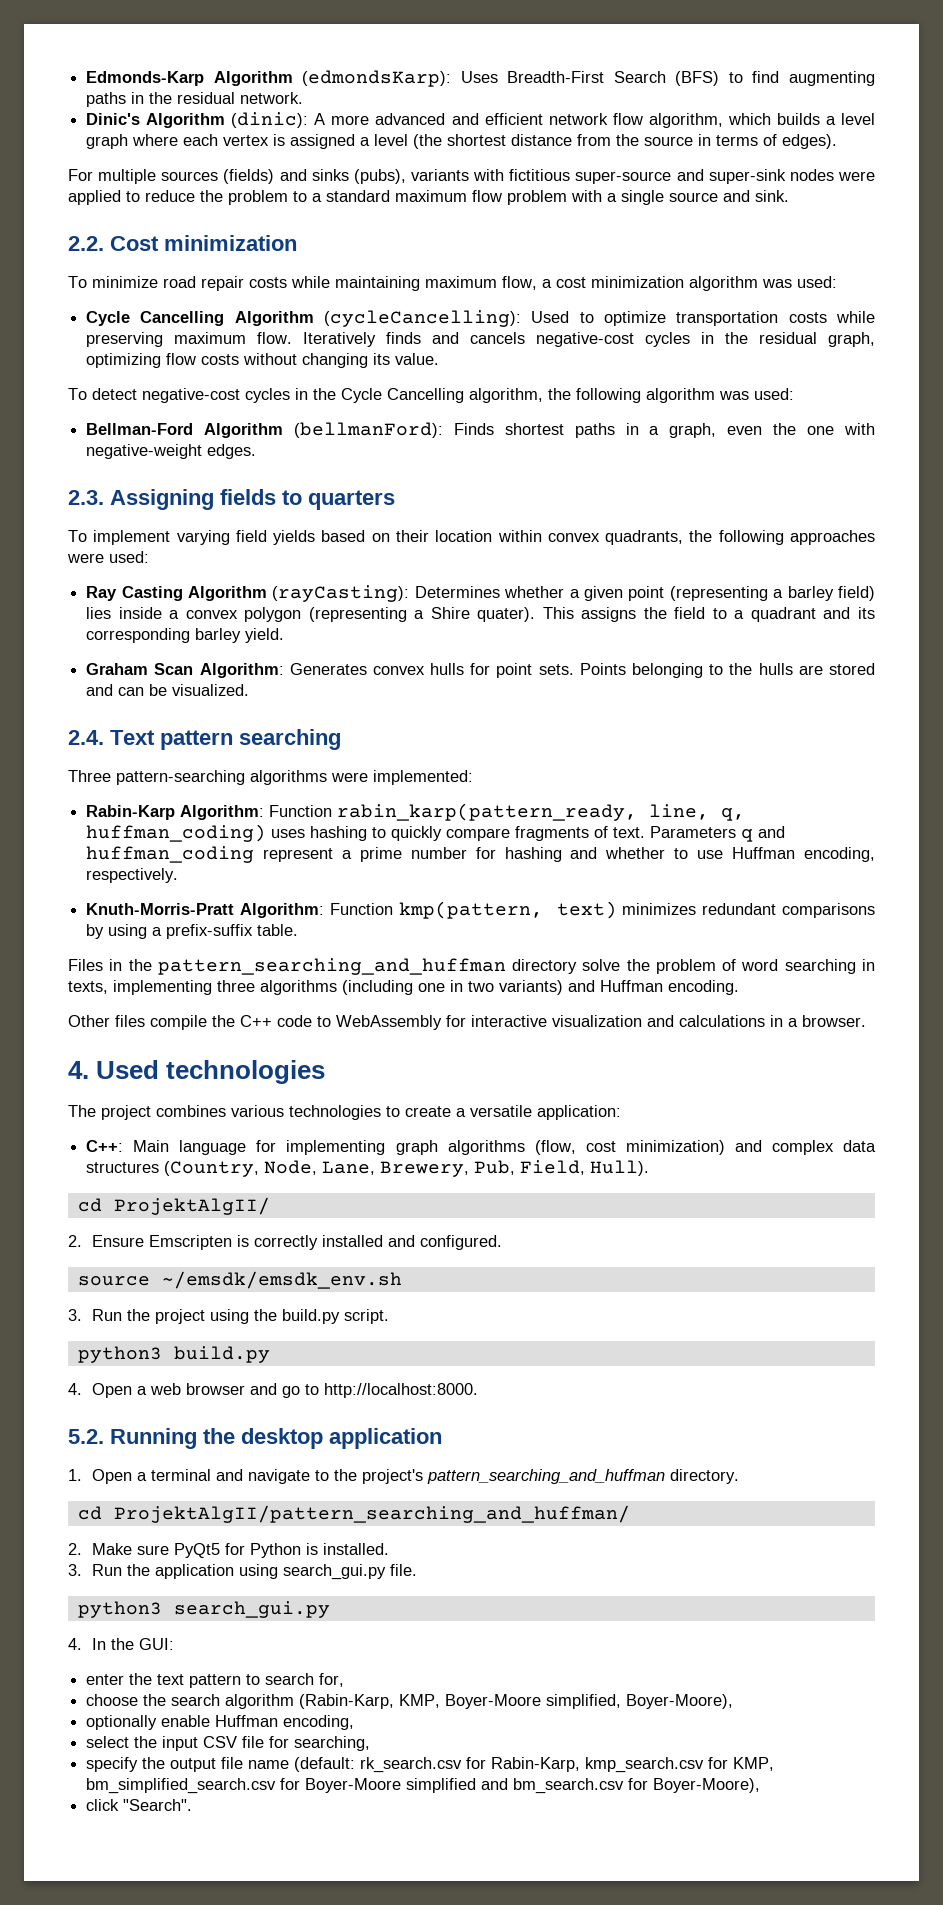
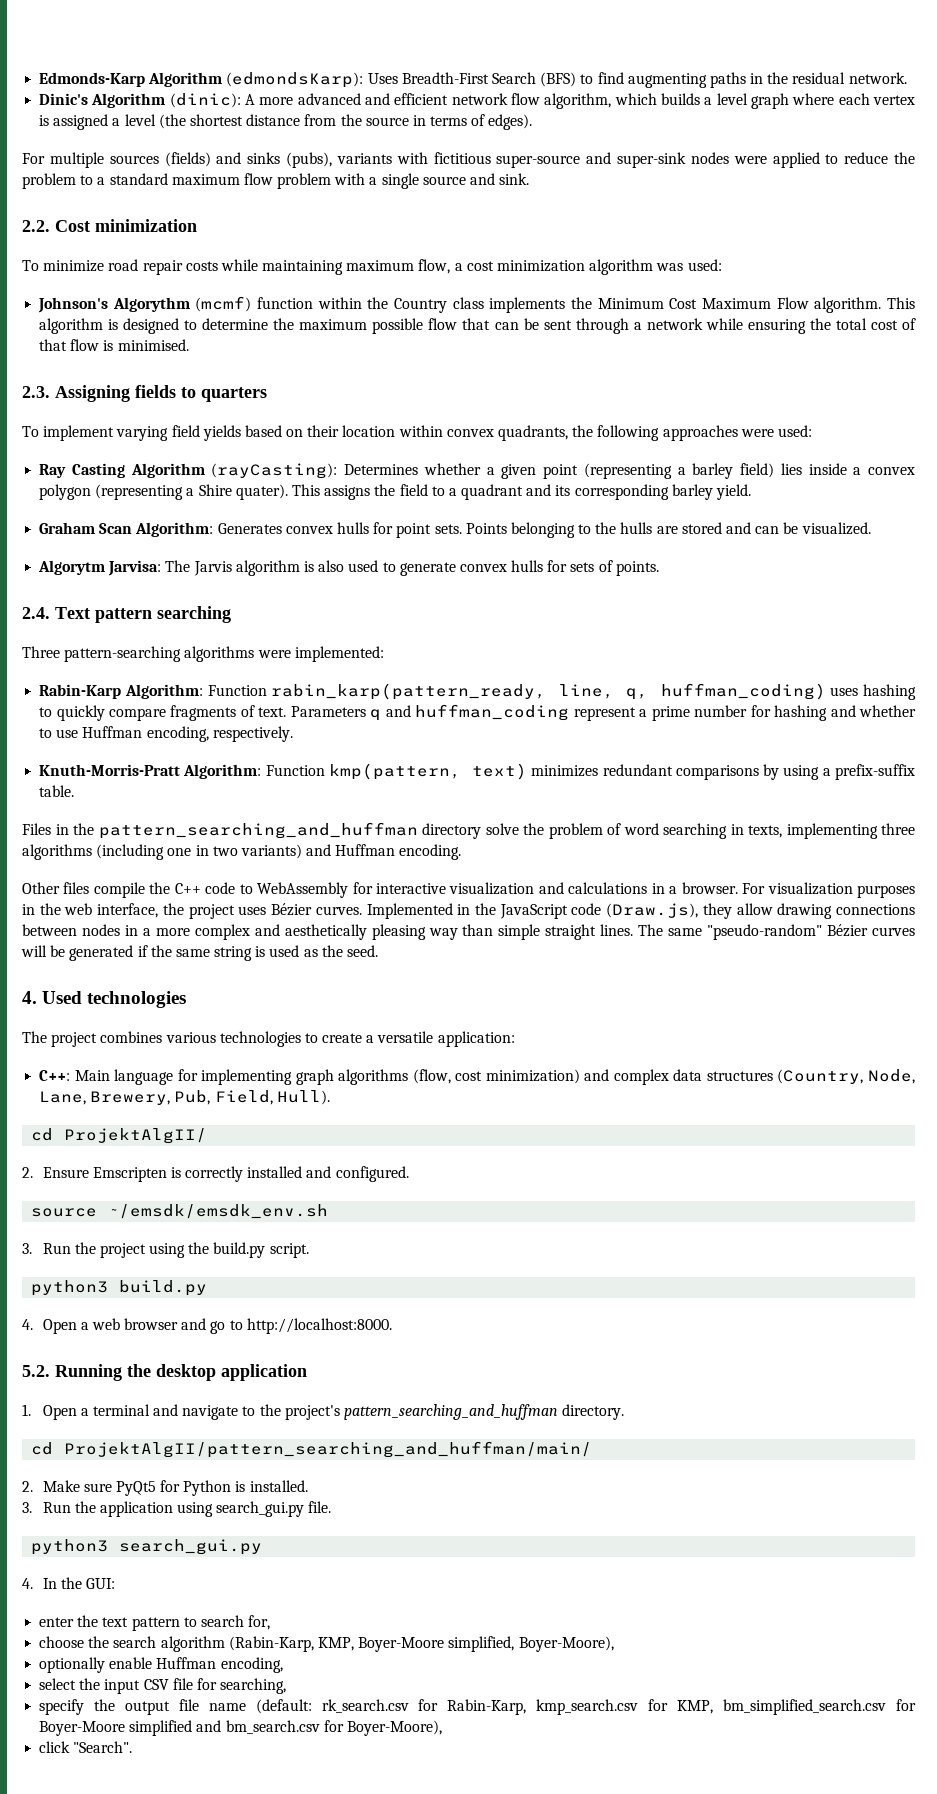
- Cycle Cancelling Algorithm (cycleCancelling): Used to optimize transportation costs while preserving maximum flow. Iteratively finds and cancels negative-cost cycles in the residual graph, optimizing flow costs without changing its value.
- To detect negative-cost cycles in the Cycle Cancelling algorithm, the following algorithm was used:
- Bellman-Ford Algorithm (bellmanFord): Finds shortest paths in a graph, even the one with negative-weight edges.
+ Johnson's Algorythm (mcmf) function within the Country class implements the Minimum Cost Maximum Flow algorithm. This algorithm is designed to determine the maximum possible flow that can be sent through a network while ensuring the total cost of that flow is minimised.
+ Algorytm Jarvisa: The Jarvis algorithm is also used to generate convex hulls for sets of points.
+ For visualization purposes in the web interface, the project uses Bézier curves. Implemented in the JavaScript code (Draw.js), they allow drawing connections between nodes in a more complex and aesthetically pleasing way than simple straight lines. The same "pseudo-random" Bézier curves will be generated if the same string is used as the seed.
- cd ProjektAlgII/pattern_searching_and_huffman/
+ cd ProjektAlgII/pattern_searching_and_huffman/main/

